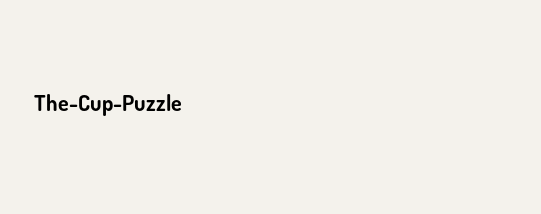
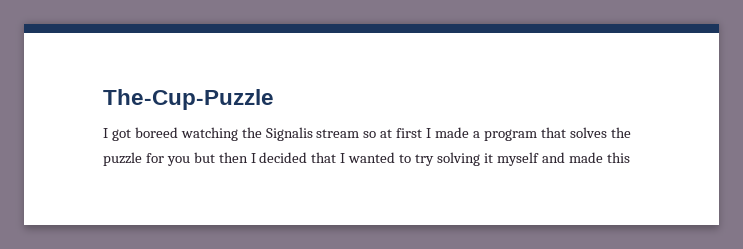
+ I got boreed watching the Signalis stream so at first I made a program that solves the puzzle for you but then I decided that I wanted to try solving it myself and made this

